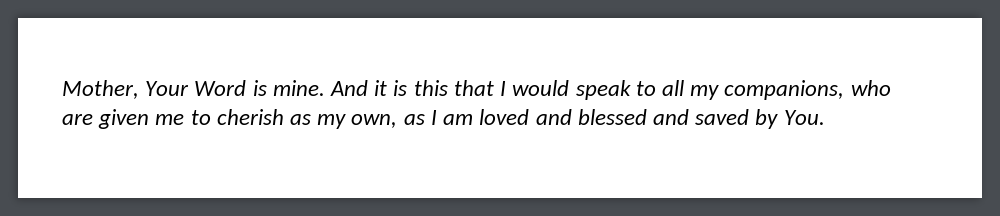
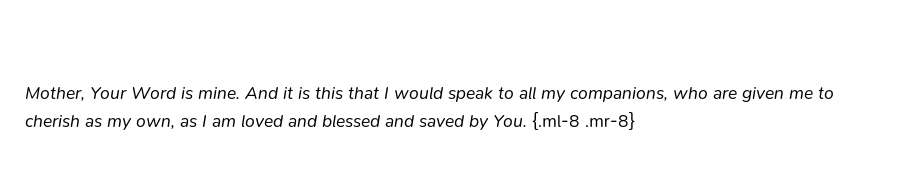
- And it is this that I would speak to all my companions, who are given me to cherish as my own, as I am loved and blessed and saved by You.
+ And it is this that I would speak to all my companions, who are given me to cherish as my own, as I am loved and blessed and saved by You. {.ml-8 .mr-8}

